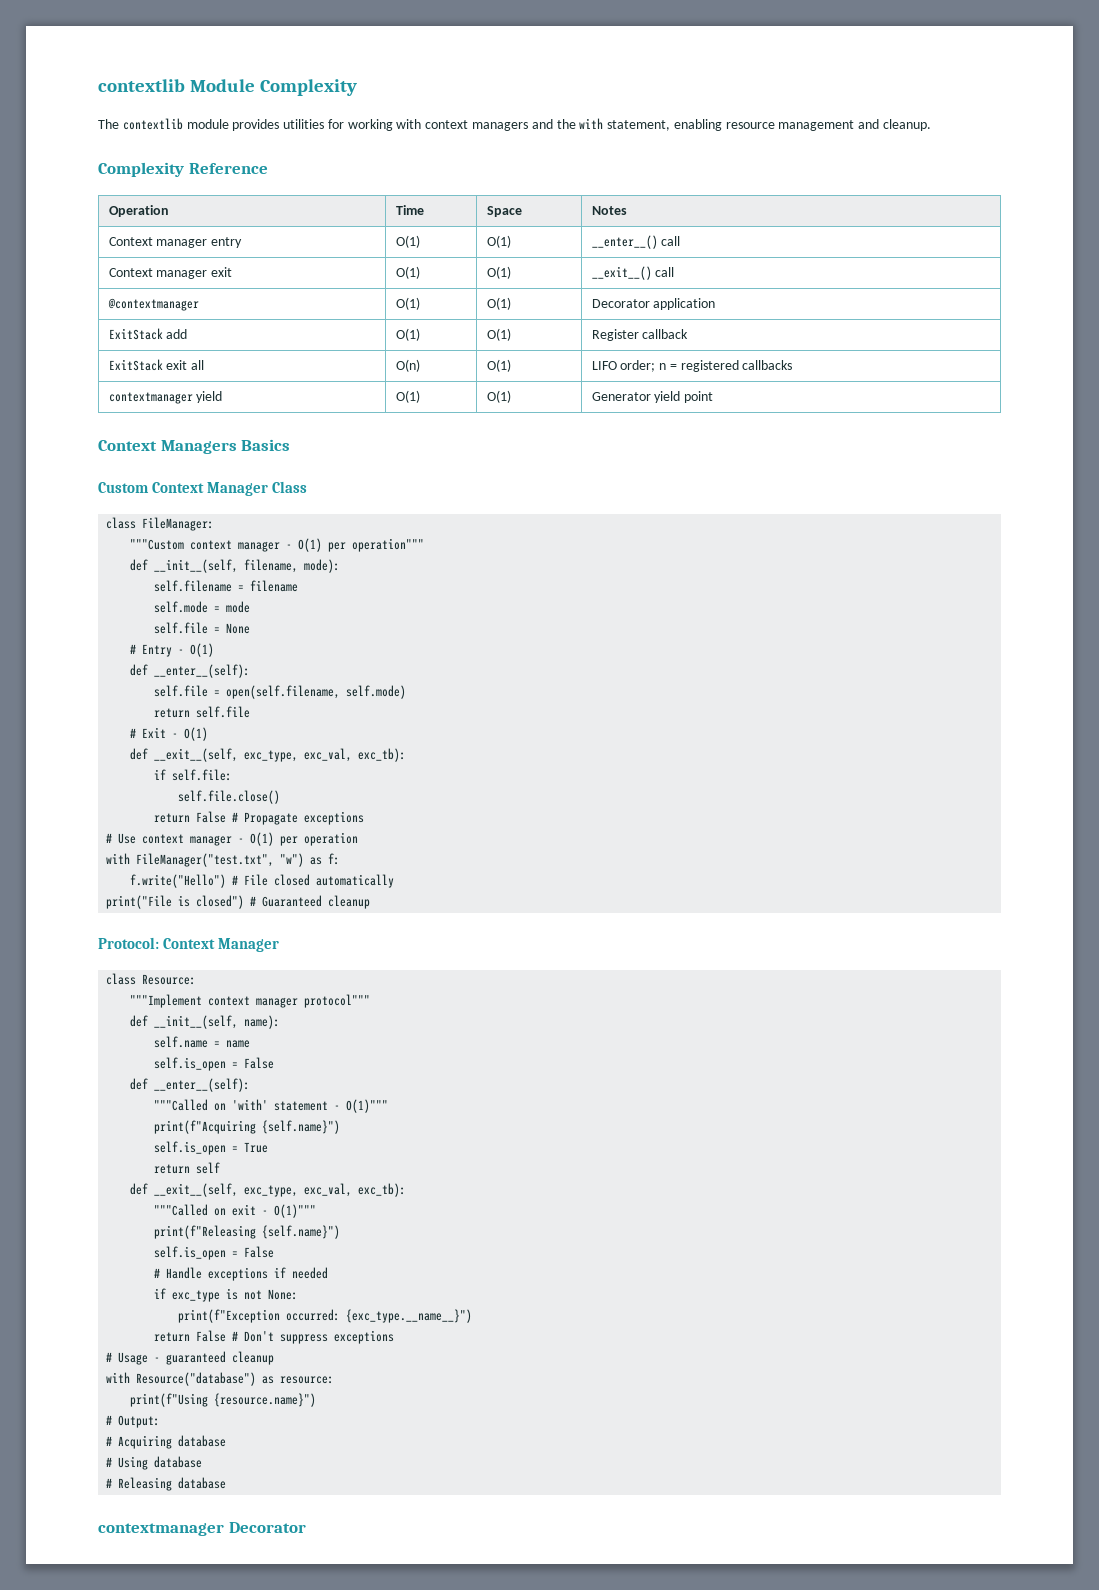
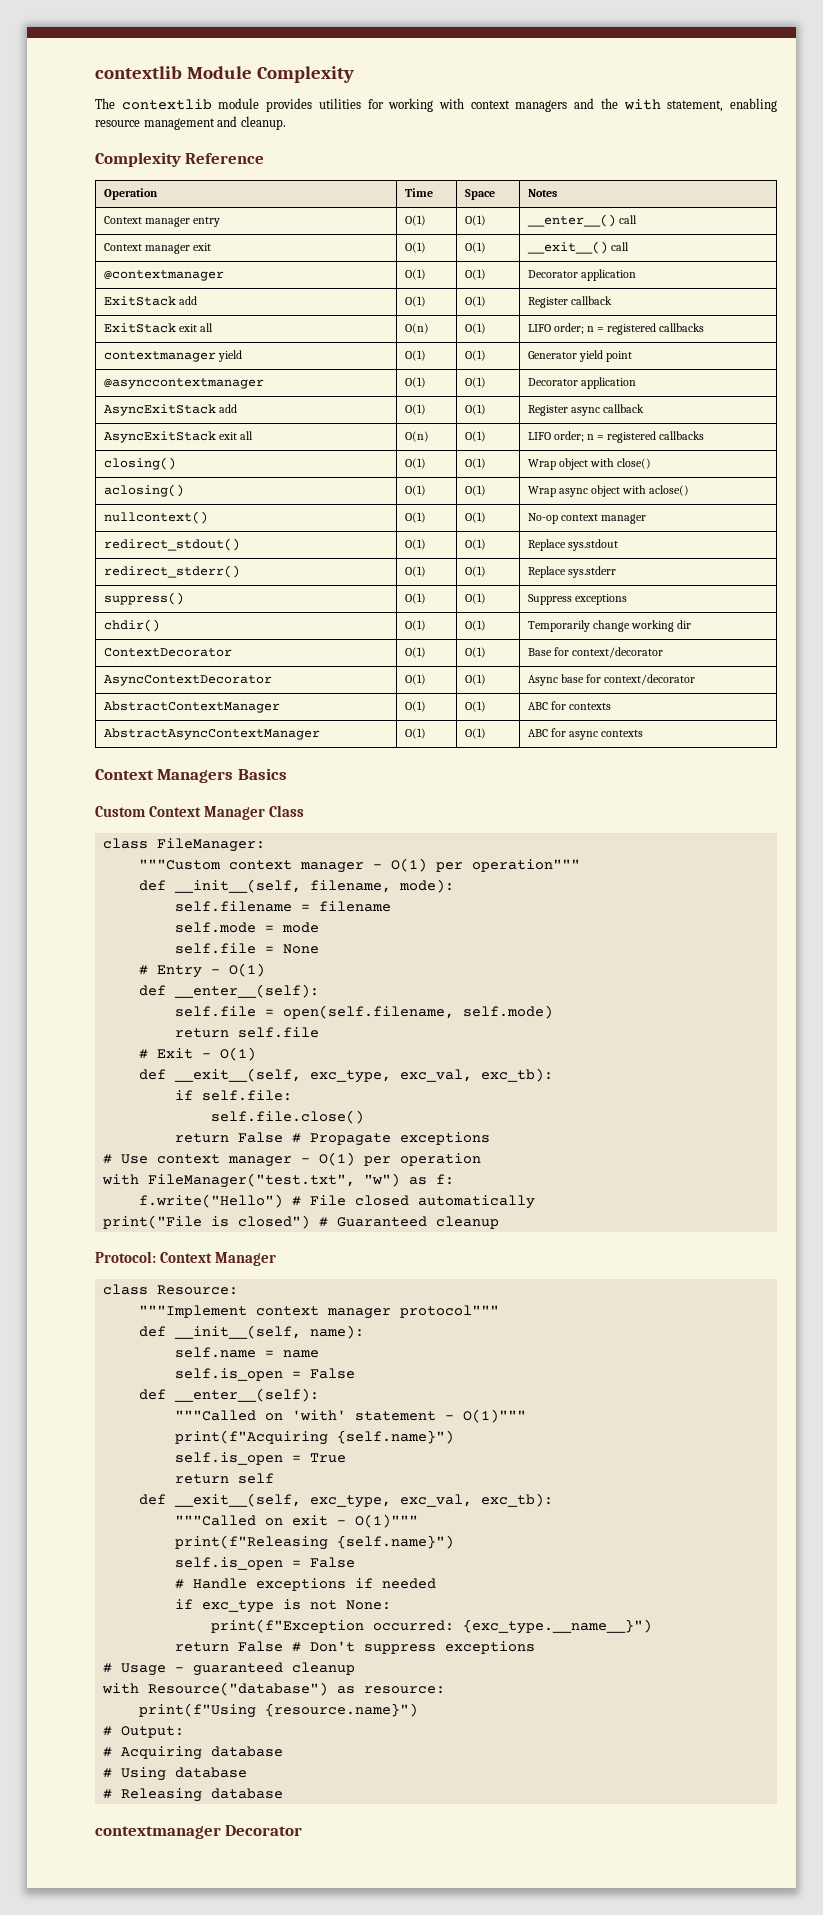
+ @asynccontextmanager | O(1) | O(1) | Decorator application
+ AsyncExitStack add | O(1) | O(1) | Register async callback
+ AsyncExitStack exit all | O(n) | O(1) | LIFO order; n = registered callbacks
+ closing() | O(1) | O(1) | Wrap object with close()
+ aclosing() | O(1) | O(1) | Wrap async object with aclose()
+ nullcontext() | O(1) | O(1) | No-op context manager
+ redirect_stdout() | O(1) | O(1) | Replace sys.stdout
+ redirect_stderr() | O(1) | O(1) | Replace sys.stderr
+ suppress() | O(1) | O(1) | Suppress exceptions
+ chdir() | O(1) | O(1) | Temporarily change working dir
+ ContextDecorator | O(1) | O(1) | Base for context/decorator
+ AsyncContextDecorator | O(1) | O(1) | Async base for context/decorator
+ AbstractContextManager | O(1) | O(1) | ABC for contexts
+ AbstractAsyncContextManager | O(1) | O(1) | ABC for async contexts

